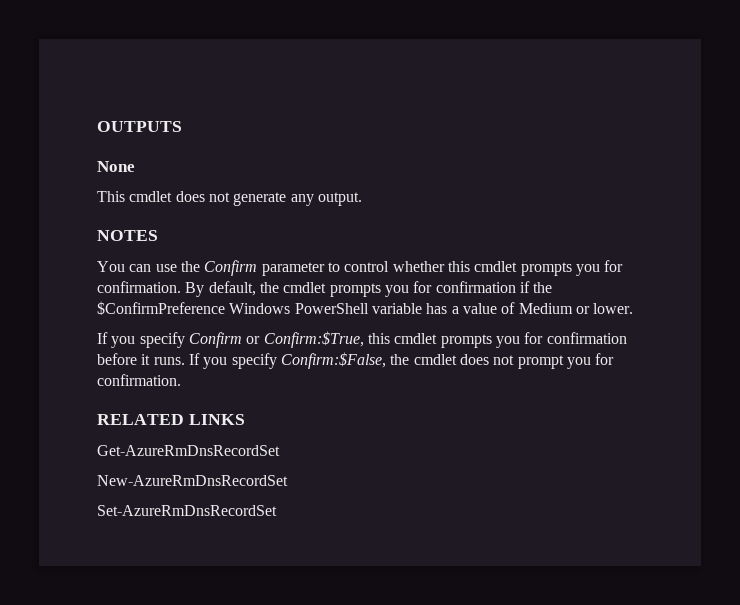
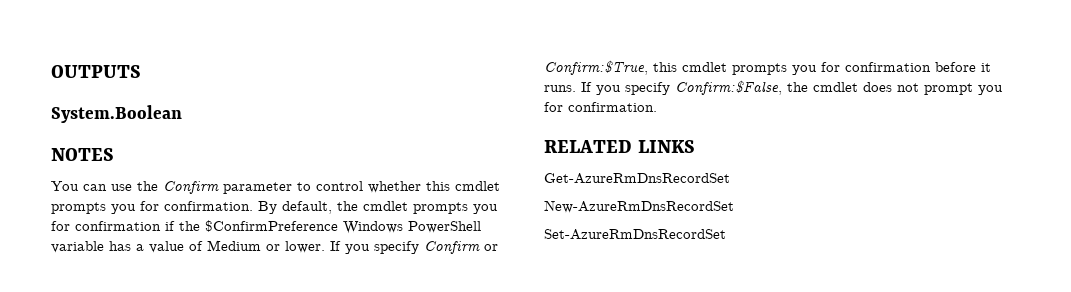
- None
- This cmdlet does not generate any output.
+ System.Boolean
- By default, the cmdlet prompts you for confirmation if the $ConfirmPreference Windows PowerShell variable has a value of Medium or lower.
- If you specify Confirm or Confirm:$True, this cmdlet prompts you for confirmation before it runs.
+ By default, the cmdlet prompts you for confirmation if the $ConfirmPreference Windows PowerShell variable has a value of Medium or lower. If you specify Confirm or Confirm:$True, this cmdlet prompts you for confirmation before it runs.

